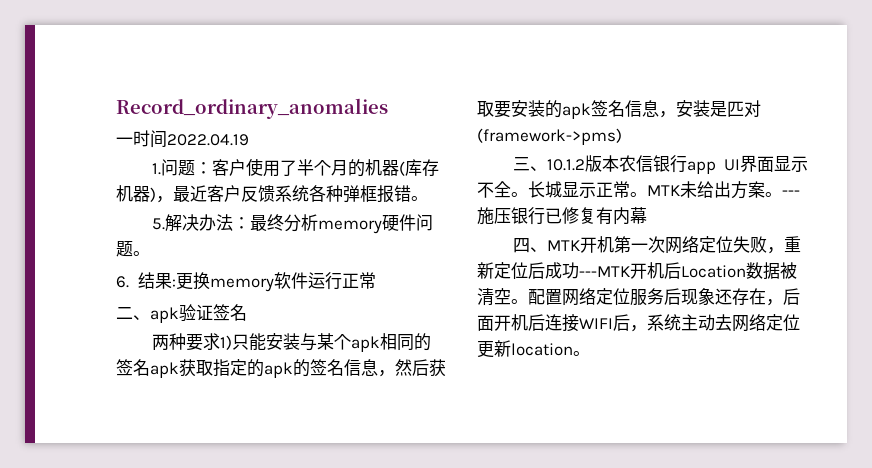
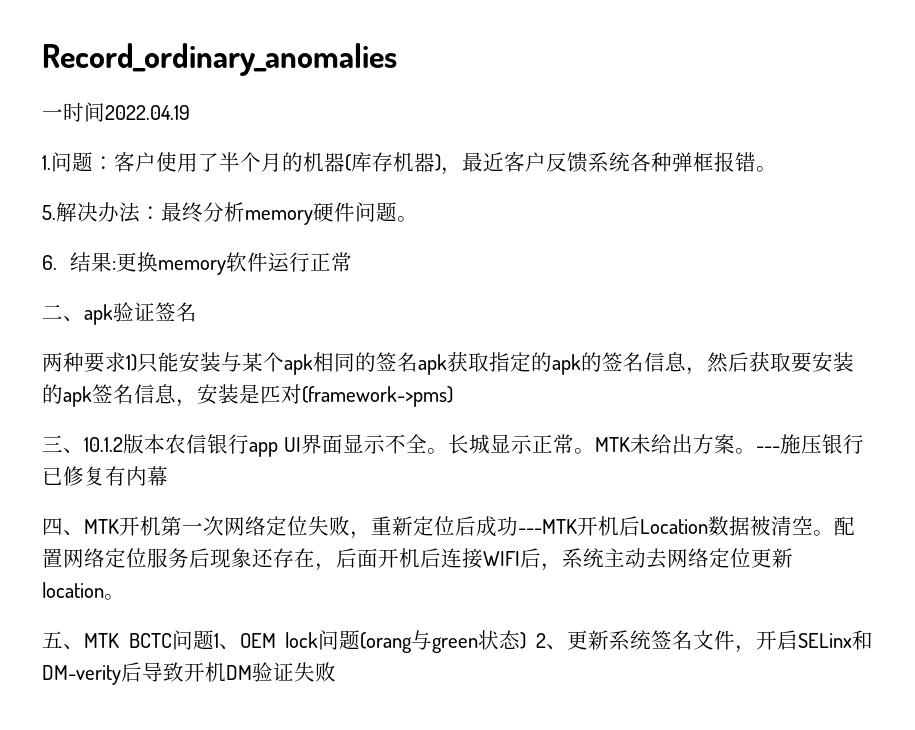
+ 五、MTK BCTC问题1、OEM lock问题(orang与green状态) 2、更新系统签名文件，开启SELinx和DM-verity后导致开机DM验证失败

